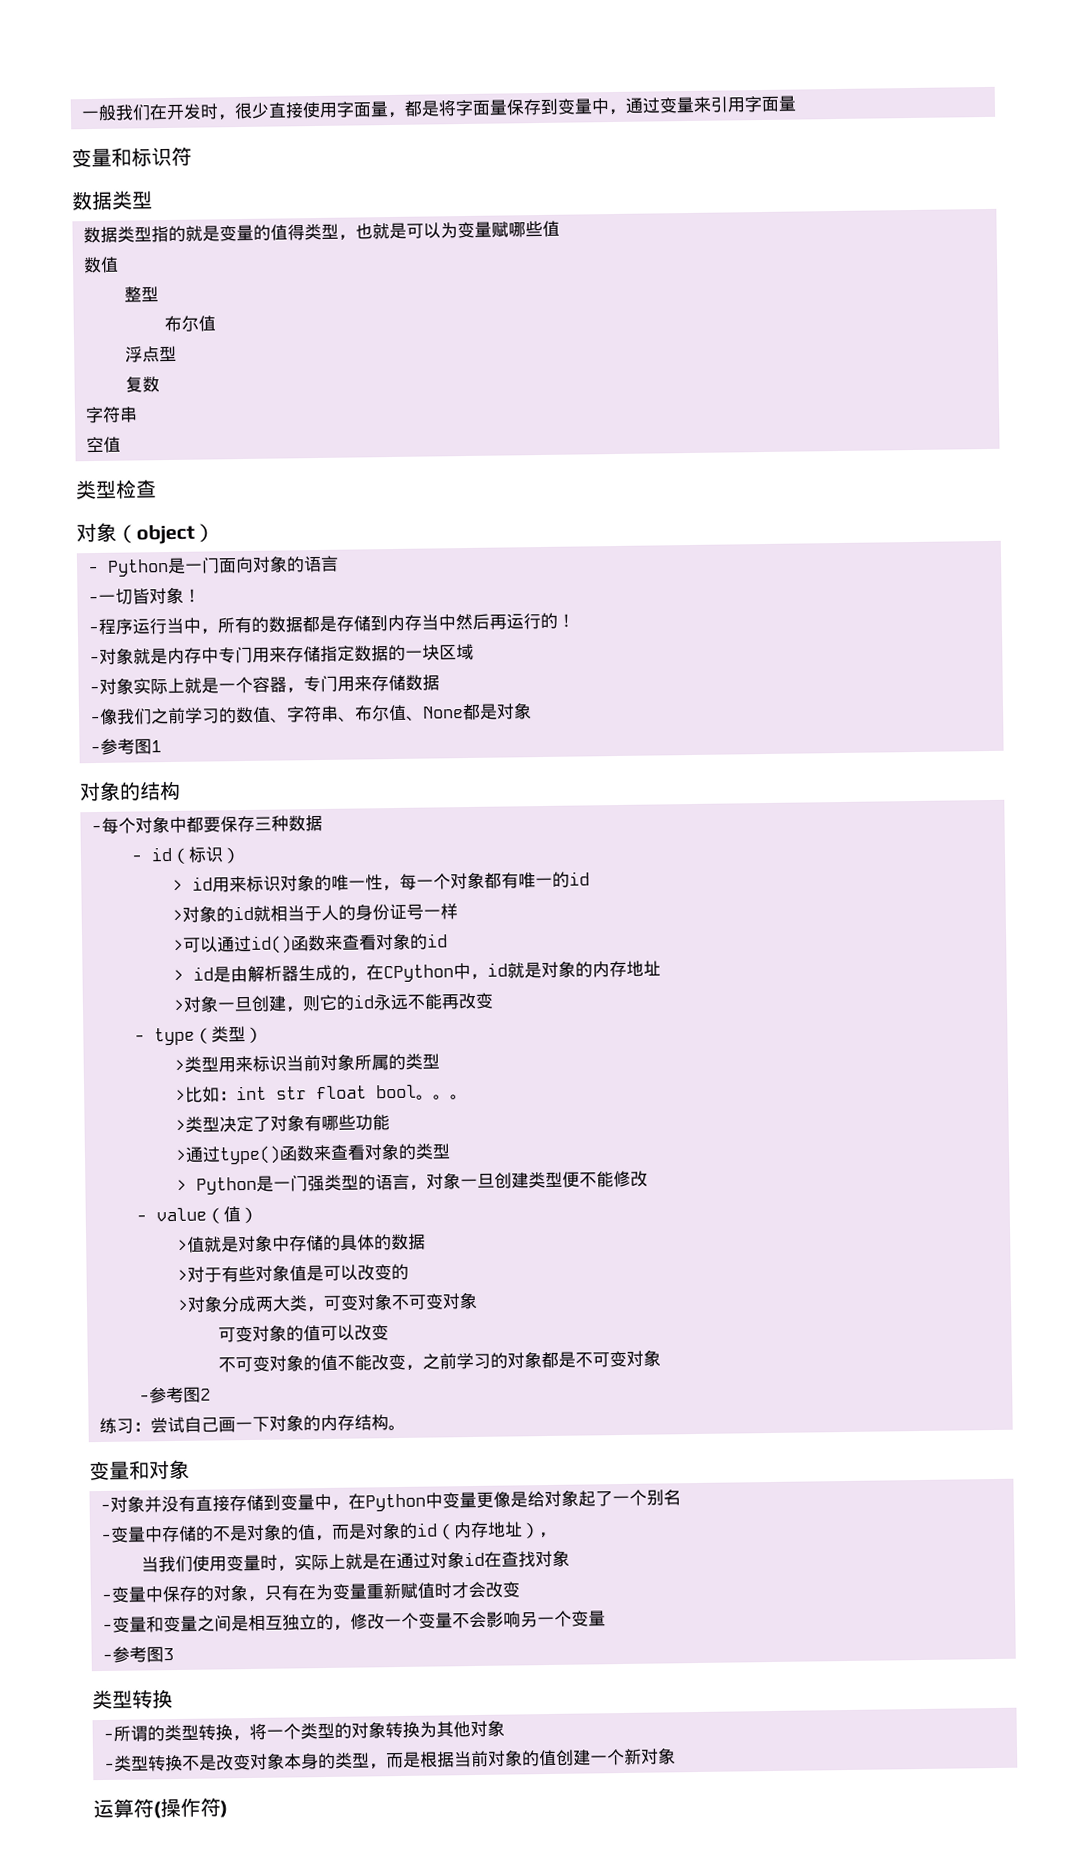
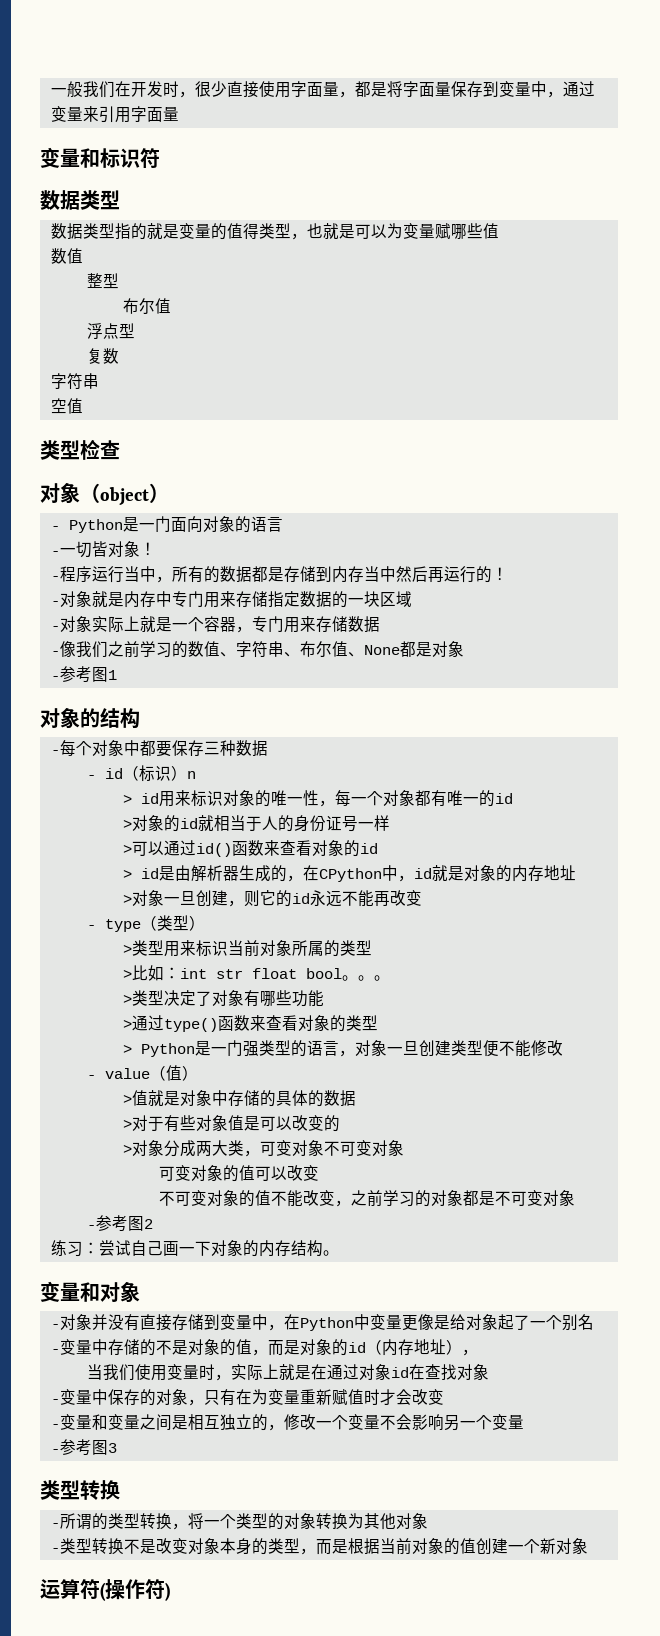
- - id（标识）
+ - id（标识）n

